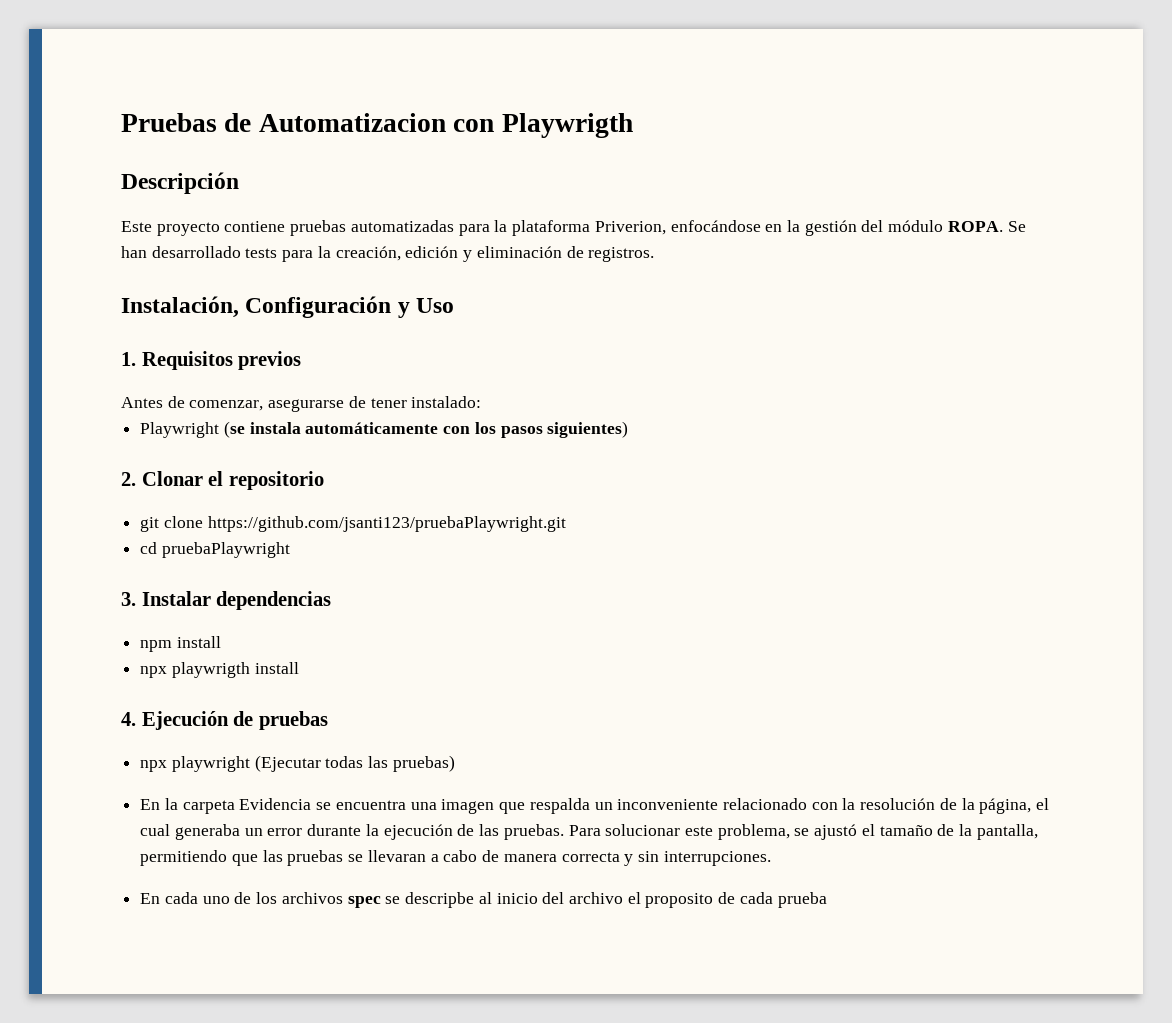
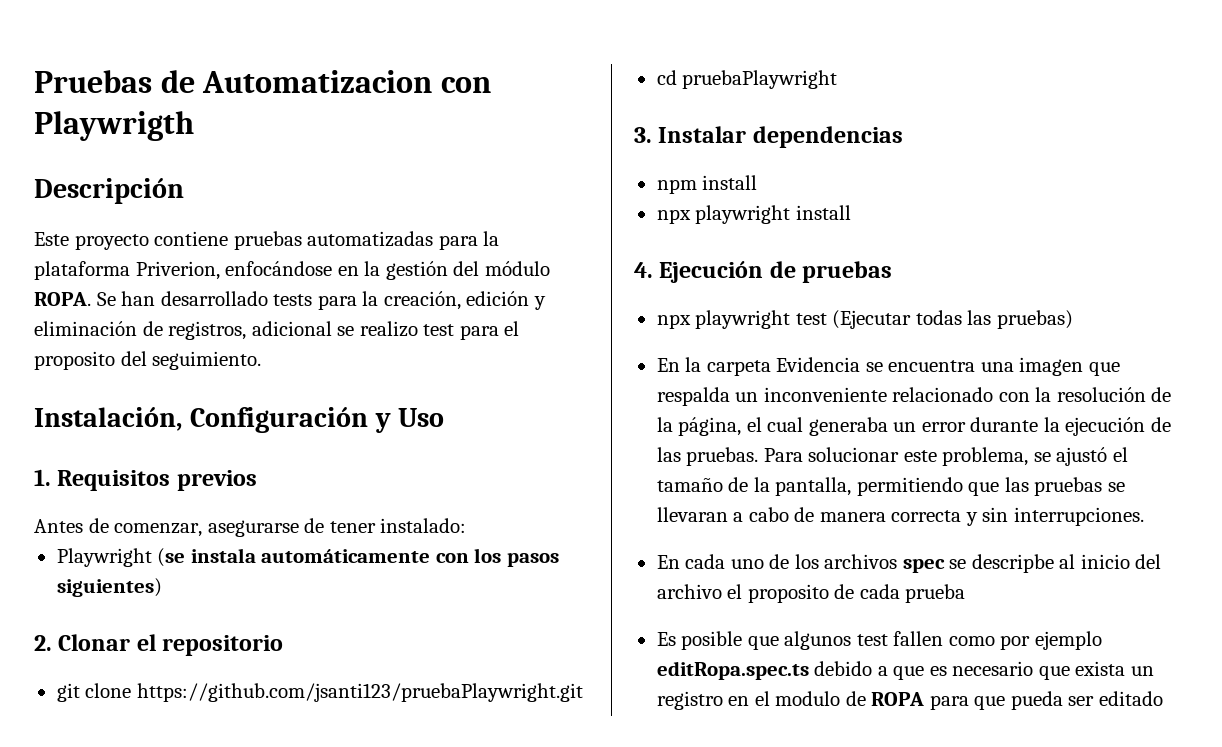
- Se han desarrollado tests para la creación, edición y eliminación de registros.
+ Se han desarrollado tests para la creación, edición y eliminación de registros, adicional se realizo test para el proposito del seguimiento.
- npx playwrigth install
+ npx playwright install
- npx playwright (Ejecutar todas las pruebas)
+ npx playwright test (Ejecutar todas las pruebas)
+ Es posible que algunos test fallen como por ejemplo editRopa.spec.ts debido a que es necesario que exista un registro en el modulo de ROPA para que pueda ser editado

